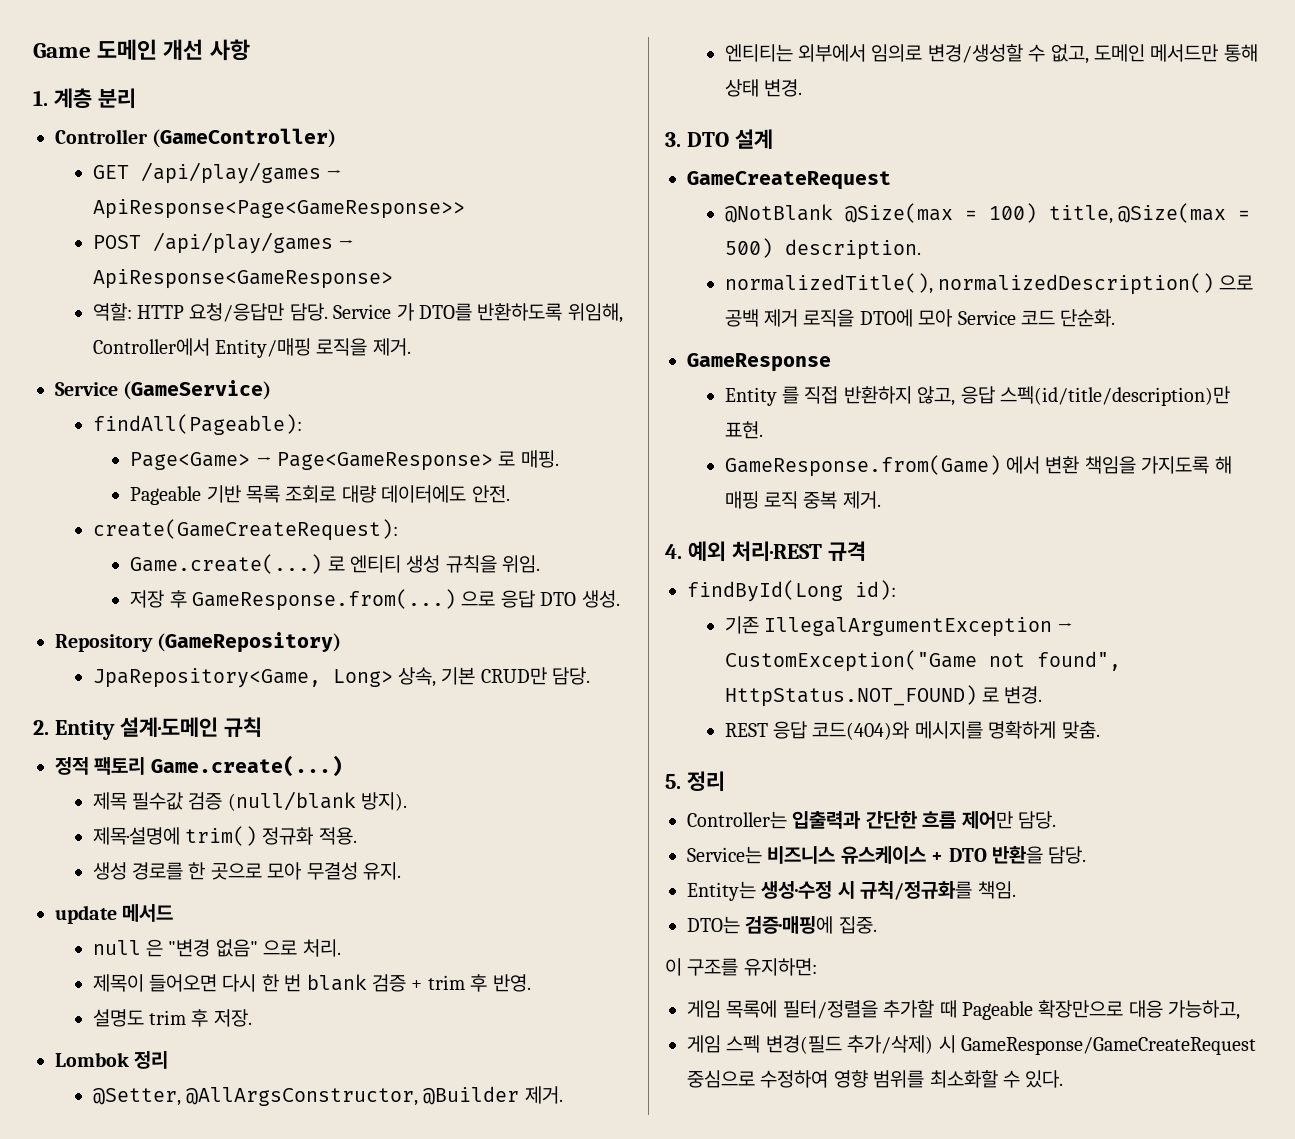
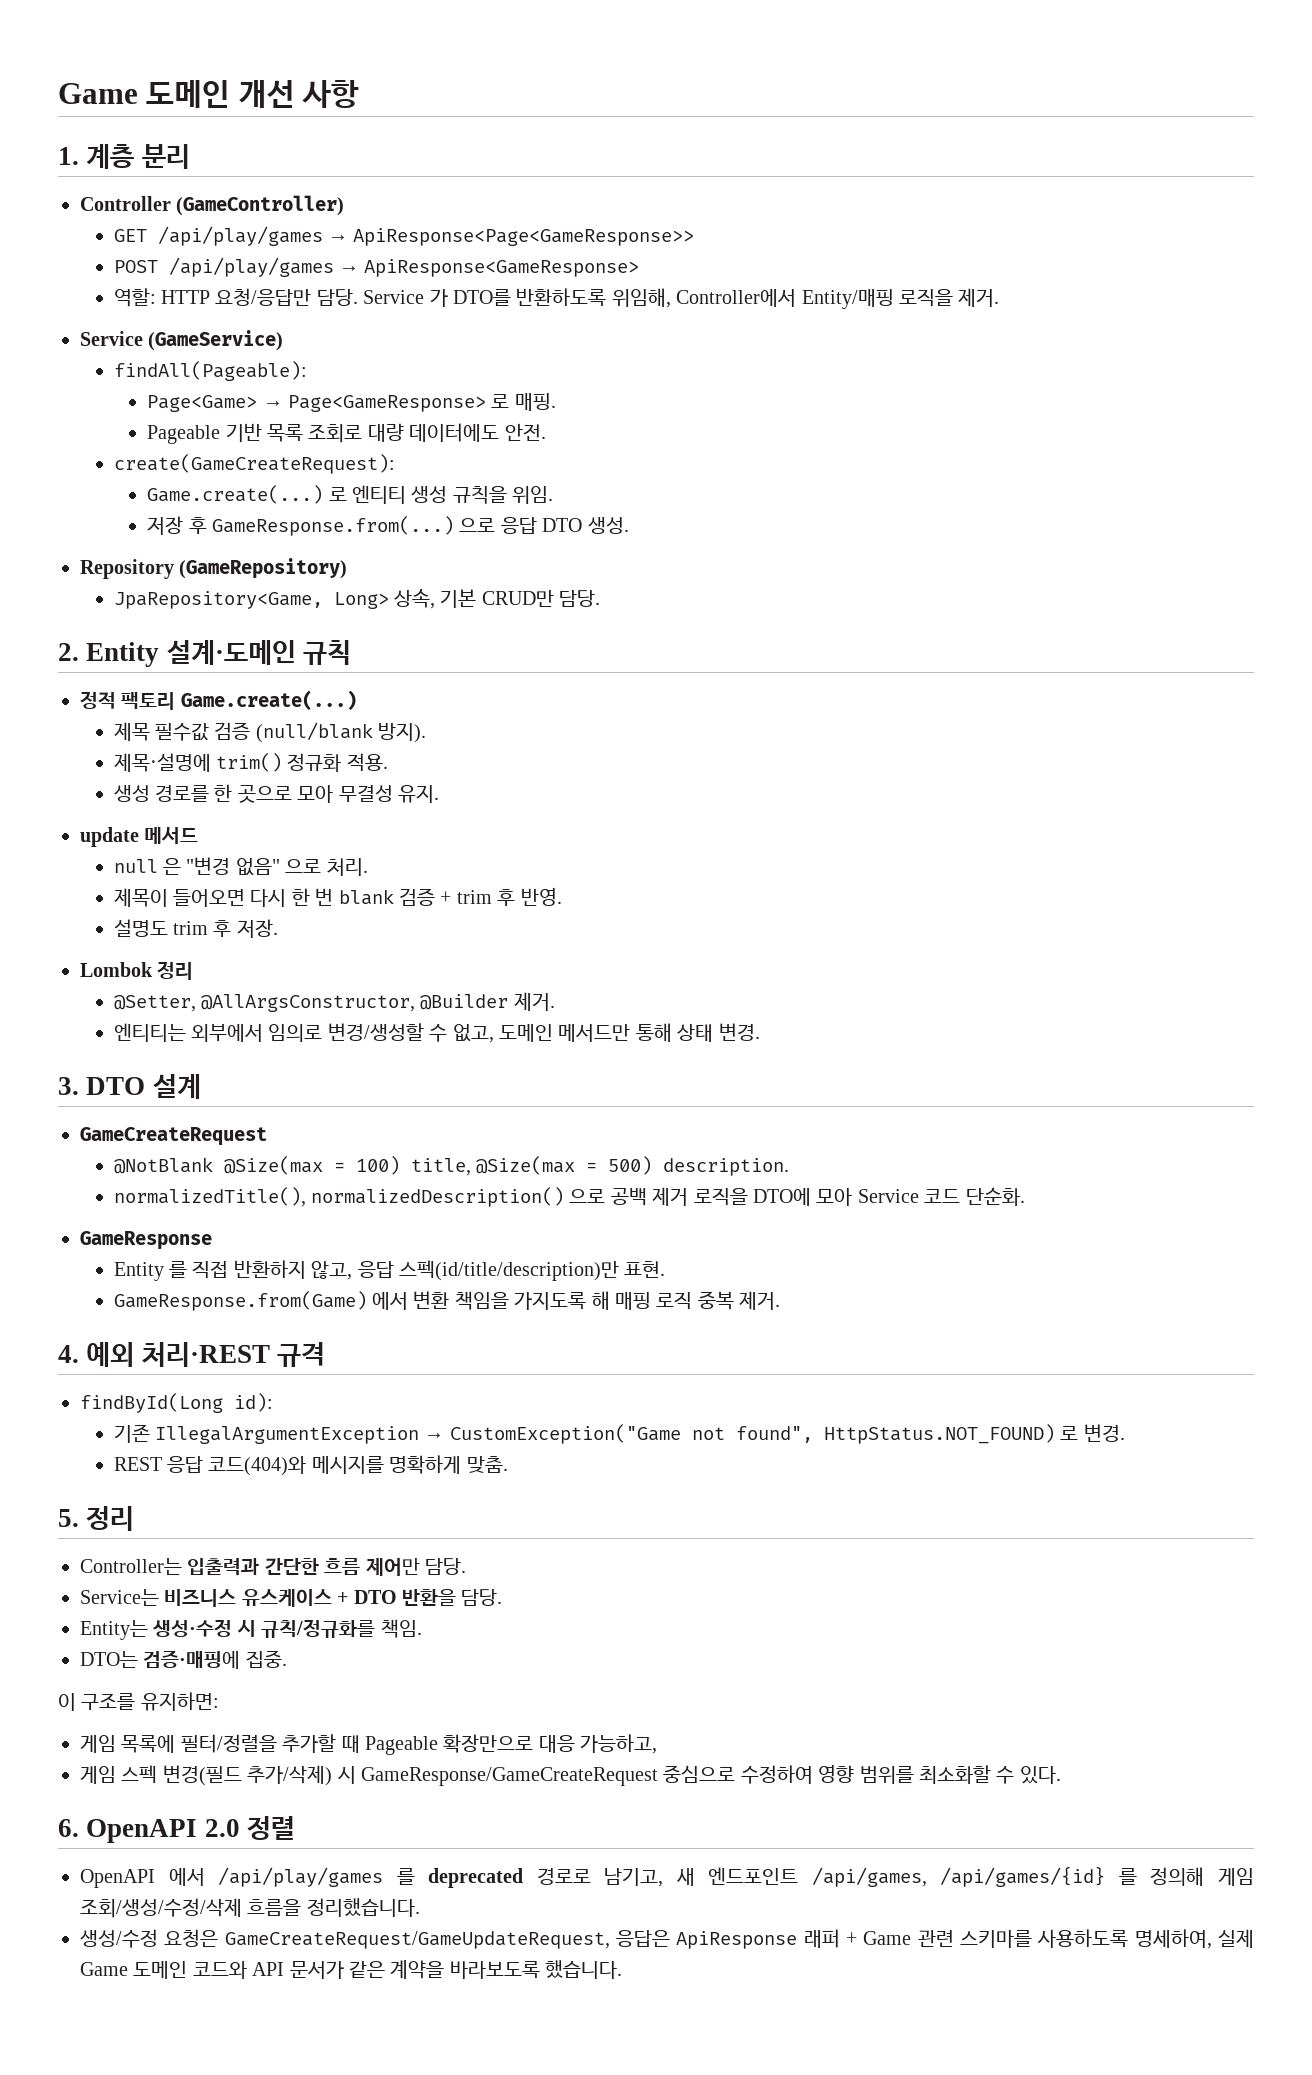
+ 6. OpenAPI 2.0 정렬
+ OpenAPI 에서 /api/play/games 를 deprecated 경로로 남기고, 새 엔드포인트 /api/games, /api/games/{id} 를 정의해 게임 조회/생성/수정/삭제 흐름을 정리했습니다.
+ 생성/수정 요청은 GameCreateRequest/GameUpdateRequest, 응답은 ApiResponse 래퍼 + Game 관련 스키마를 사용하도록 명세하여, 실제 Game 도메인 코드와 API 문서가 같은 계약을 바라보도록 했습니다.

